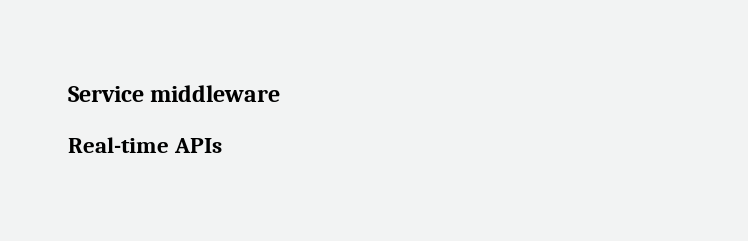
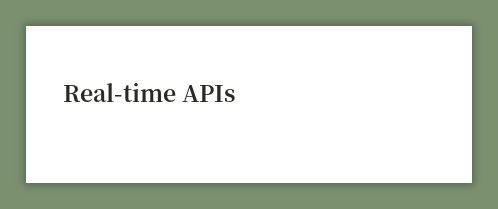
- Service middleware

